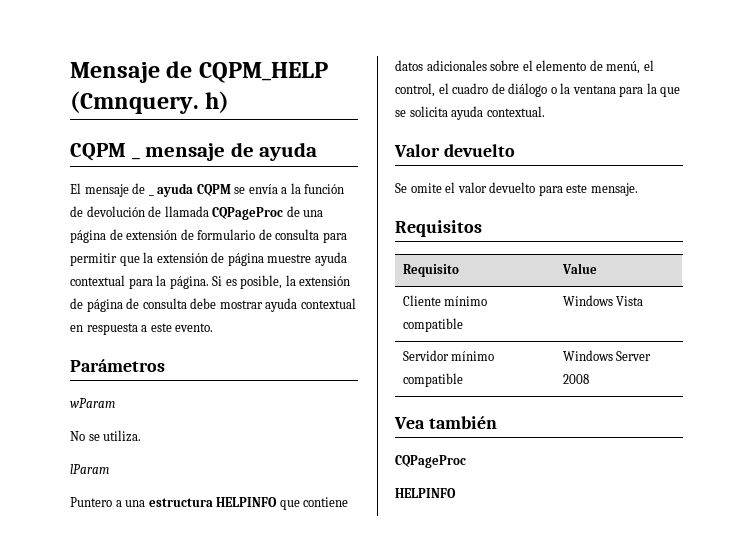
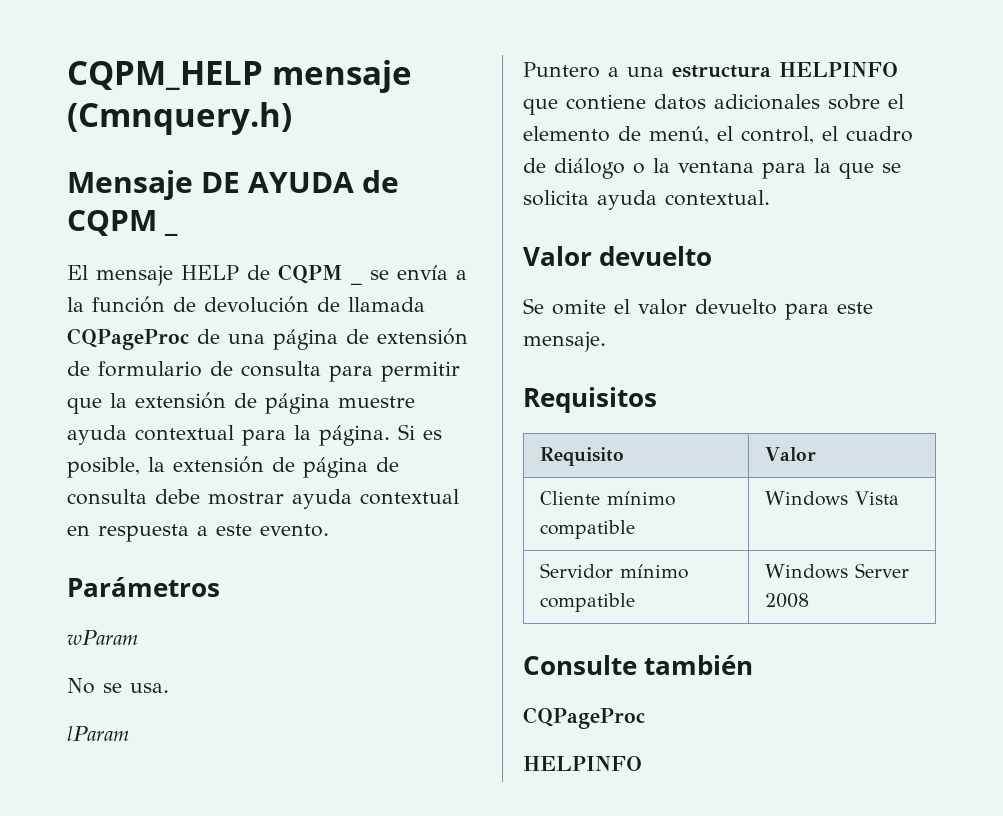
- Mensaje de CQPM_HELP (Cmnquery. h)
- CQPM _ mensaje de ayuda
+ CQPM_HELP mensaje (Cmnquery.h)
+ Mensaje DE AYUDA de CQPM _
- El mensaje de _ ayuda CQPM se envía a la función de devolución de llamada CQPageProc de una página de extensión de formulario de consulta para permitir que la extensión de página muestre ayuda contextual para la página.
+ El mensaje HELP de CQPM _ se envía a la función de devolución de llamada CQPageProc de una página de extensión de formulario de consulta para permitir que la extensión de página muestre ayuda contextual para la página.
- No se utiliza.
+ No se usa.
- Requisito | Value
+ Requisito | Valor
- Vea también
+ Consulte también

